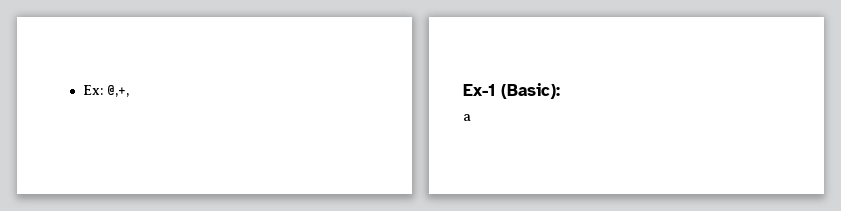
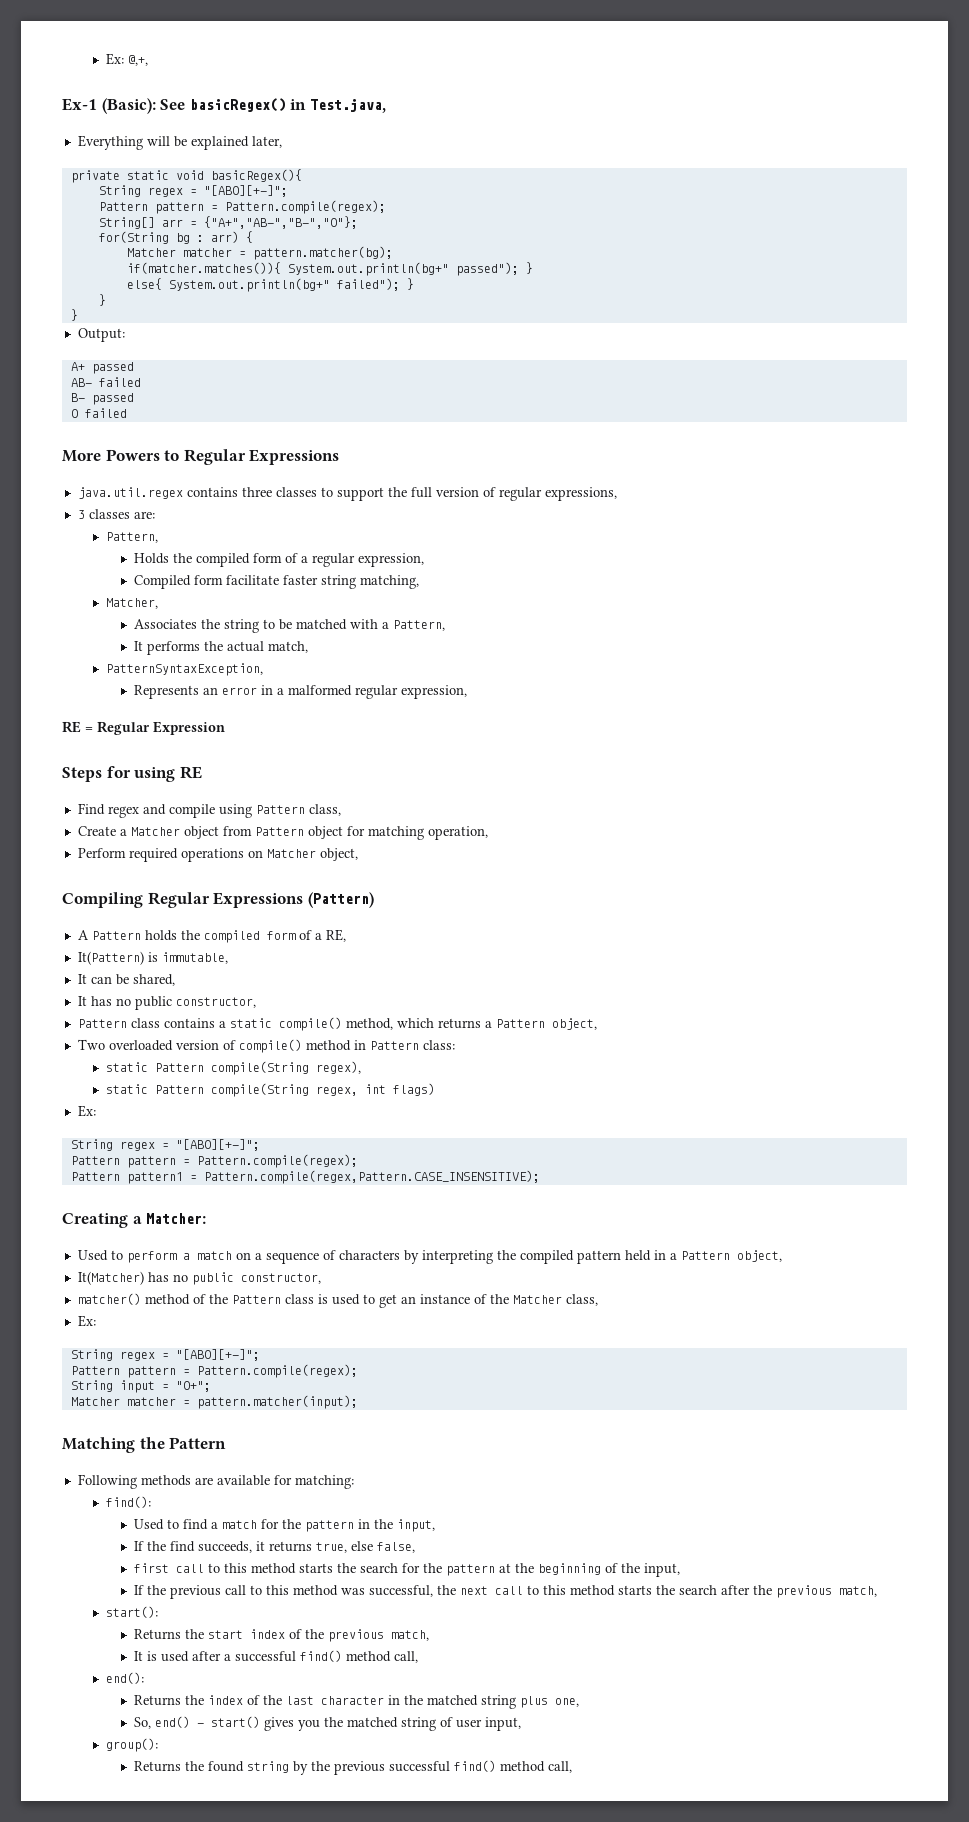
- Ex-1 (Basic):
- a
+ Ex-1 (Basic): See basicRegex() in Test.java,
+ Everything will be explained later,
+ private static void basicRegex(){
+ String regex = "[ABO][+-]";
+ Pattern pattern = Pattern.compile(regex);
+ String[] arr = {"A+","AB-","B-","O"};
+ for(String bg : arr) {
+ Matcher matcher = pattern.matcher(bg);
+ if(matcher.matches()){ System.out.println(bg+" passed"); }
+ else{ System.out.println(bg+" failed"); }
+ }
+ }
+ Output:
+ A+ passed
+ AB- failed
+ B- passed
+ O failed
+ More Powers to Regular Expressions
+ java.util.regex contains three classes to support the full version of regular expressions,
+ 3 classes are:
+ Pattern,
+ Holds the compiled form of a regular expression,
+ Compiled form facilitate faster string matching,
+ Matcher,
+ Associates the string to be matched with a Pattern,
+ It performs the actual match,
+ PatternSyntaxException,
+ Represents an error in a malformed regular expression,
+ RE = Regular Expression
+ Steps for using RE
+ Find regex and compile using Pattern class,
+ Create a Matcher object from Pattern object for matching operation,
+ Perform required operations on Matcher object,
+ Compiling Regular Expressions (Pattern)
+ A Pattern holds the compiled form of a RE,
+ It(Pattern) is immutable,
+ It can be shared,
+ It has no public constructor,
+ Pattern class contains a static compile() method, which returns a Pattern object,
+ Two overloaded version of compile() method in Pattern class:
+ static Pattern compile(String regex),
+ static Pattern compile(String regex, int flags)
+ Ex:
+ String regex = "[ABO][+-]";
+ Pattern pattern = Pattern.compile(regex);
+ Pattern pattern1 = Pattern.compile(regex,Pattern.CASE_INSENSITIVE);
+ Creating a Matcher:
+ Used to perform a match on a sequence of characters by interpreting the compiled pattern held in a Pattern object,
+ It(Matcher) has no public constructor,
+ matcher() method of the Pattern class is used to get an instance of the Matcher class,
+ Ex:
+ String regex = "[ABO][+-]";
+ Pattern pattern = Pattern.compile(regex);
+ String input = "O+";
+ Matcher matcher = pattern.matcher(input);
+ Matching the Pattern
+ Following methods are available for matching:
+ find():
+ Used to find a match for the pattern in the input,
+ If the find succeeds, it returns true, else false,
+ first call to this method starts the search for the pattern at the beginning of the input,
+ If the previous call to this method was successful, the next call to this method starts the search after the previous match,
+ start():
+ Returns the start index of the previous match,
+ It is used after a successful find() method call,
+ end():
+ Returns the index of the last character in the matched string plus one,
+ So, end() - start() gives you the matched string of user input,
+ group():
+ Returns the found string by the previous successful find() method call,

